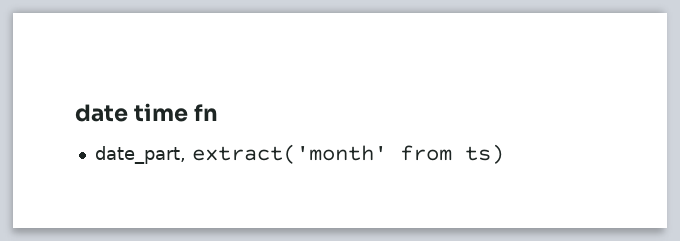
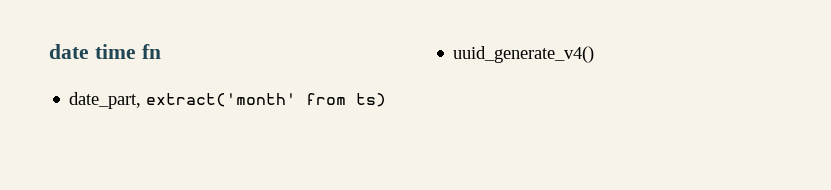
+ uuid_generate_v4()

